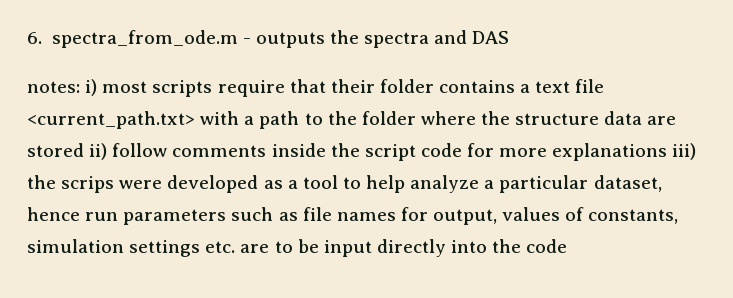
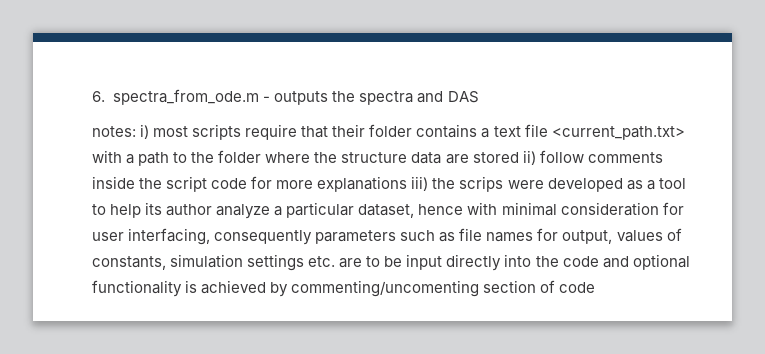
- i) most scripts require that their folder contains a text file <current_path.txt> with a path to the folder where the structure data are stored ii) follow comments inside the script code for more explanations iii) the scrips were developed as a tool to help analyze a particular dataset, hence run parameters such as file names for output, values of constants, simulation settings etc. are to be input directly into the code
+ i) most scripts require that their folder contains a text file <current_path.txt> with a path to the folder where the structure data are stored ii) follow comments inside the script code for more explanations iii) the scrips were developed as a tool to help its author analyze a particular dataset, hence with minimal consideration for user interfacing, consequently parameters such as file names for output, values of constants, simulation settings etc. are to be input directly into the code and optional functionality is achieved by commenting/uncomenting section of code

